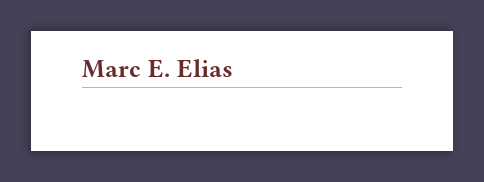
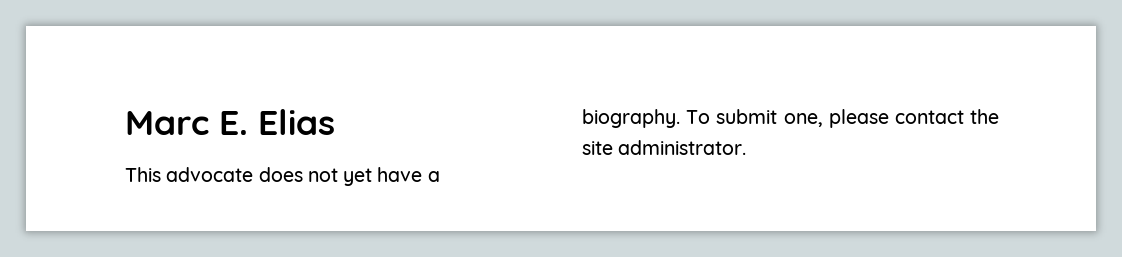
+ This advocate does not yet have a biography. To submit one, please contact the site administrator.

